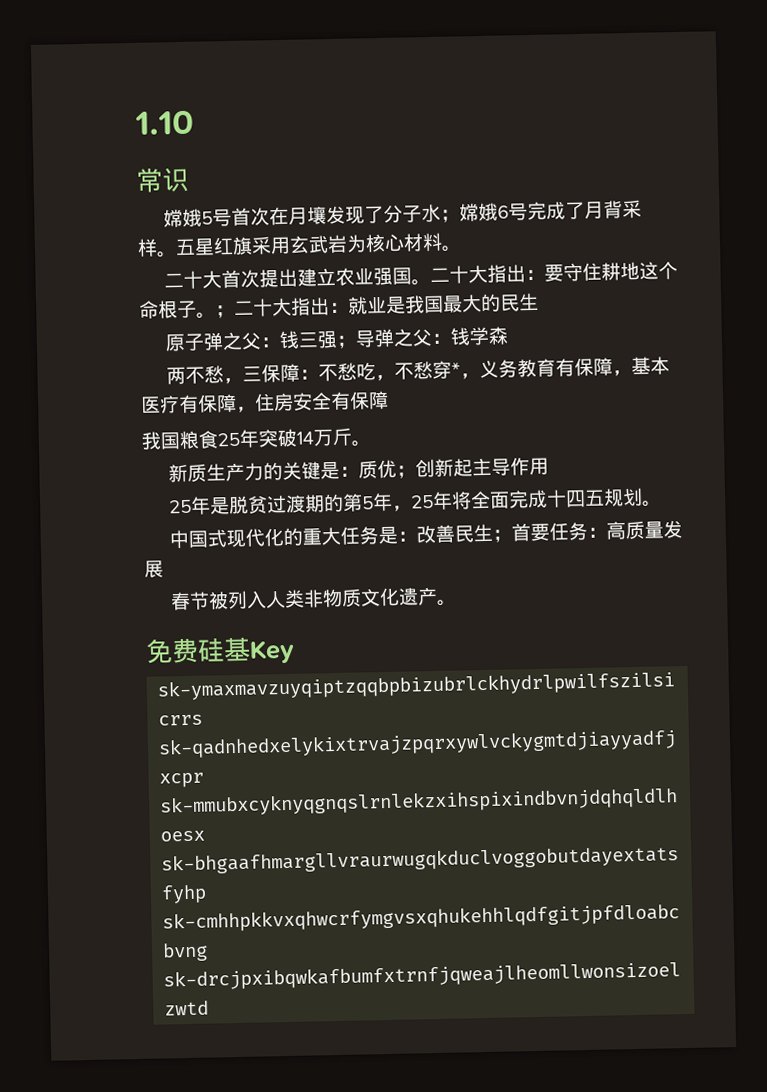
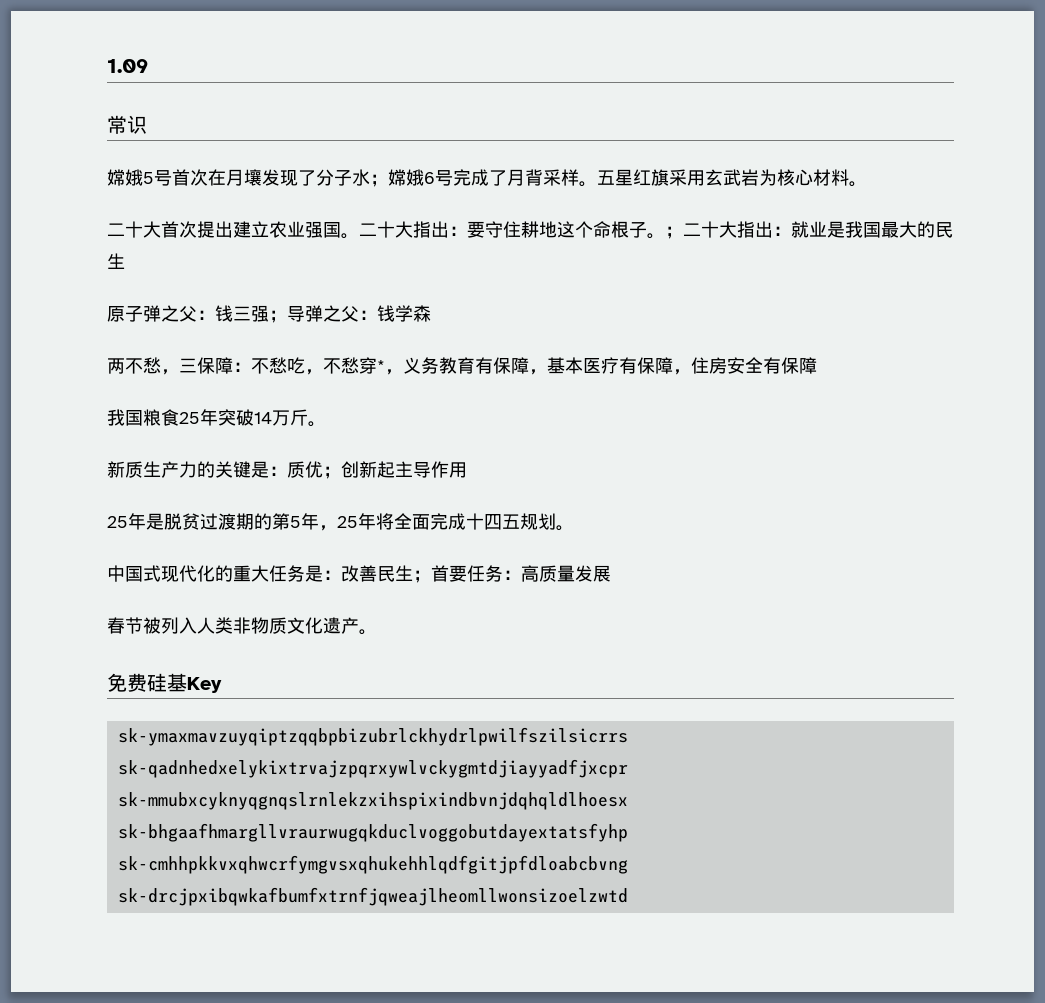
- 1.10
+ 1.09

